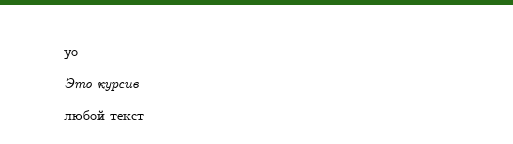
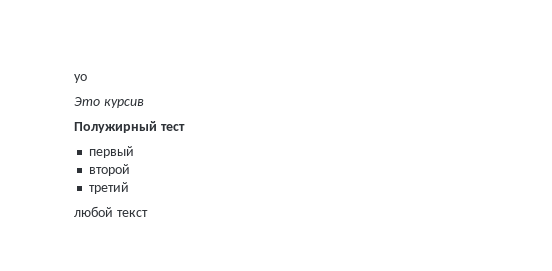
+ Полужирный тест
+ первый
+ второй
+ третий

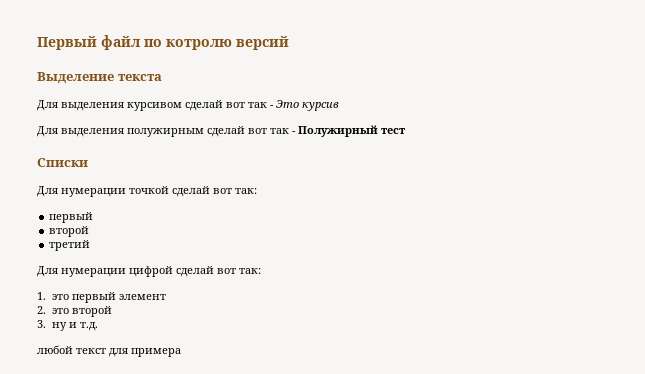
- yo
- Это курсив
- Полужирный тест
+ Первый файл по котролю версий
+ Выделение текста
+ Для выделения курсивом сделай вот так - Это курсив
+ Для выделения полужирным сделай вот так - Полужирный тест
+ Списки
+ Для нумерации точкой сделай вот так:
  первый
  второй
  третий
+ Для нумерации цифрой сделай вот так:
+ 1. это первый элемент
+ 2. это второй
+ 3. ну и т.д.
- любой текст
+ любой текст для примера

